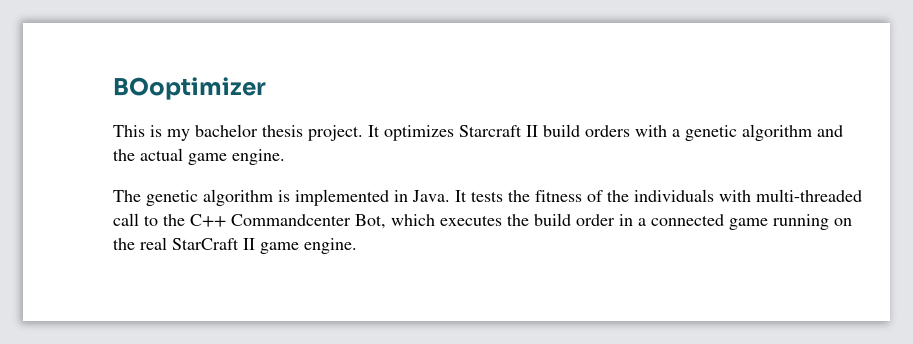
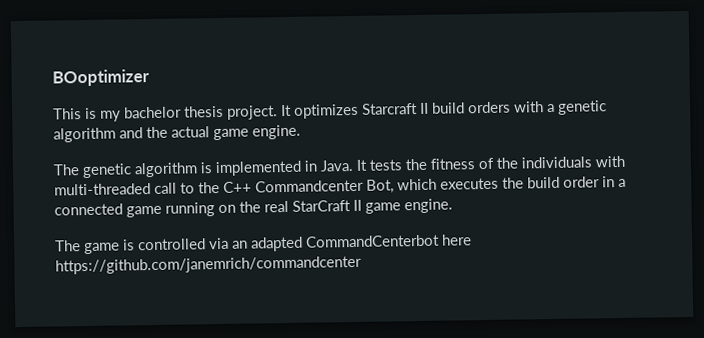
+ The game is controlled via an adapted CommandCenterbot here https://github.com/janemrich/commandcenter

